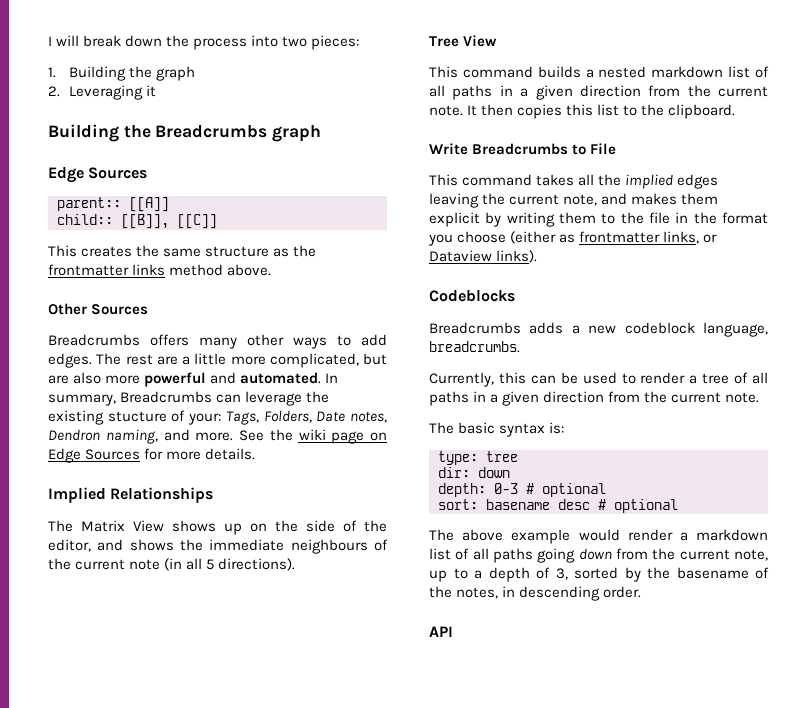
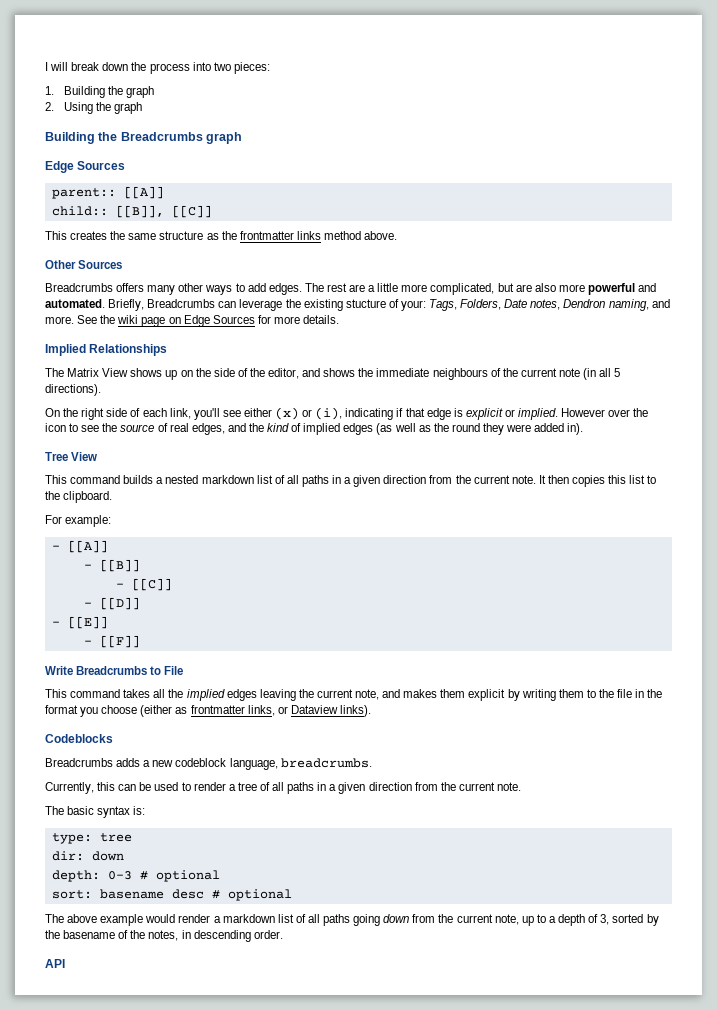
- 2. Leveraging it
+ 2. Using the graph
- In summary, Breadcrumbs can leverage the existing stucture of your: Tags, Folders, Date notes, Dendron naming, and more.
+ Briefly, Breadcrumbs can leverage the existing stucture of your: Tags, Folders, Date notes, Dendron naming, and more.
+ On the right side of each link, you'll see either (x) or (i), indicating if that edge is explicit or implied. However over the icon to see the source of real edges, and the kind of implied edges (as well as the round they were added in).
+ For example:
+ - [[A]]
+ - [[B]]
+ - [[C]]
+ - [[D]]
+ - [[E]]
+ - [[F]]

